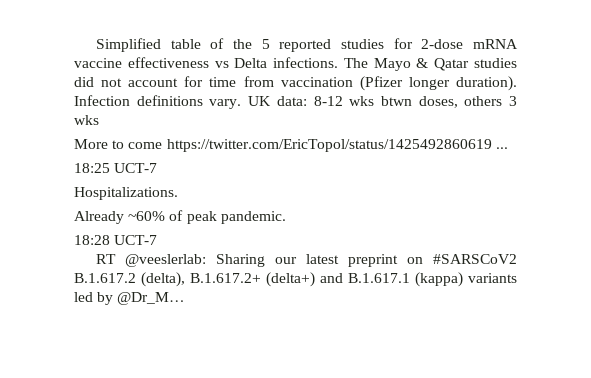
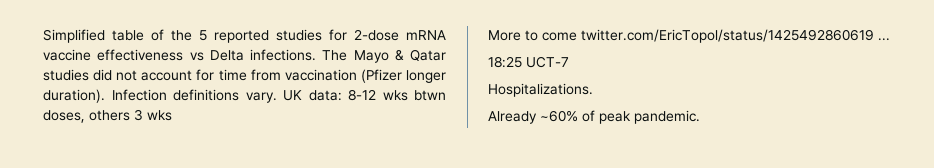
- More to come https://twitter.com/EricTopol/status/1425492860619 ...
+ More to come twitter.com/EricTopol/status/1425492860619 ...
- 18:28 UCT-7
- RT @veeslerlab: Sharing our latest preprint on #SARSCoV2 B.1.617.2 (delta), B.1.617.2+ (delta+) and B.1.617.1 (kappa) variants led by @Dr_M…

